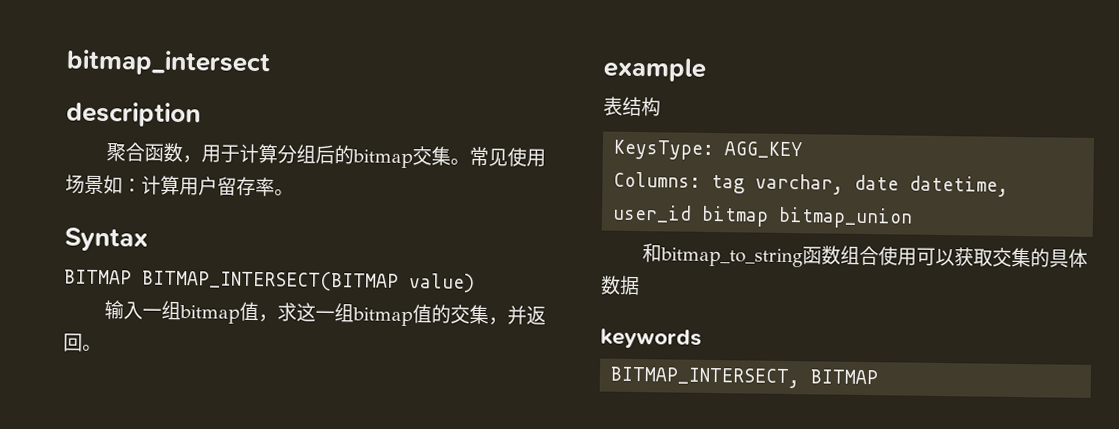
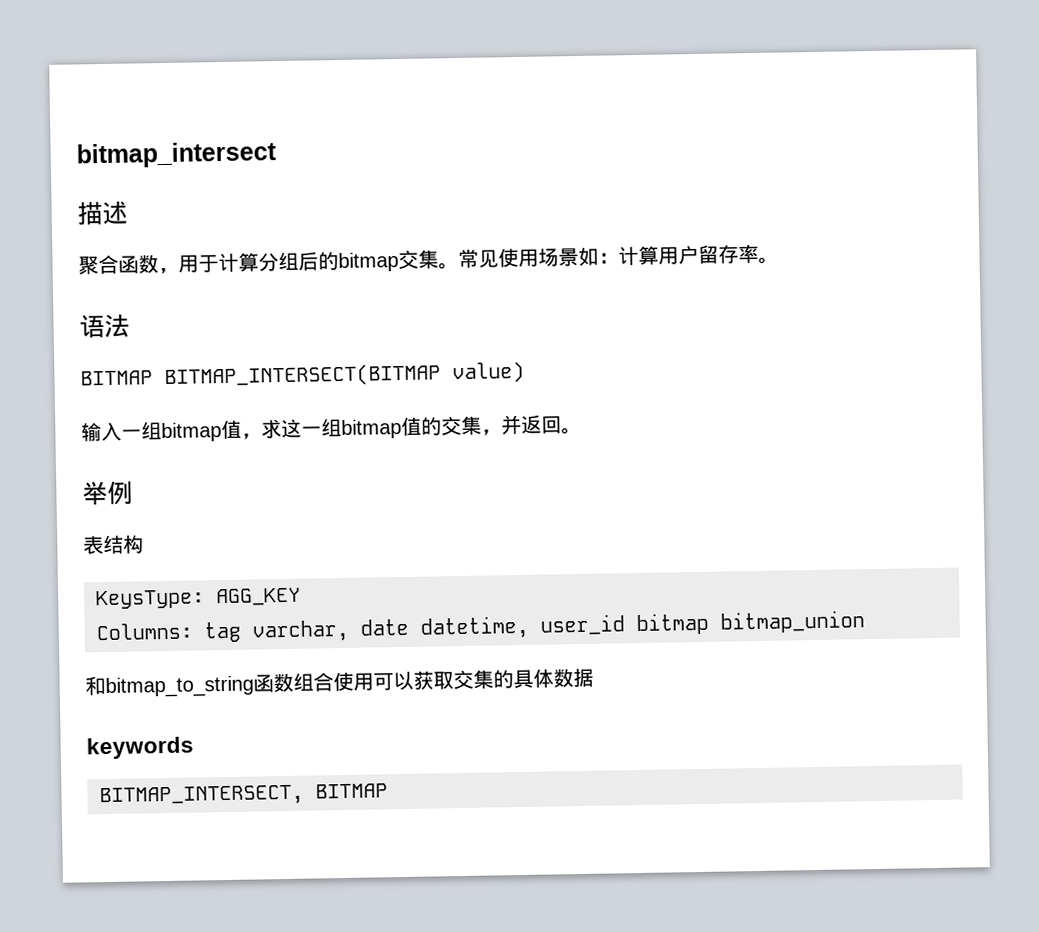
- description
+ 描述
- Syntax
+ 语法
- example
+ 举例

